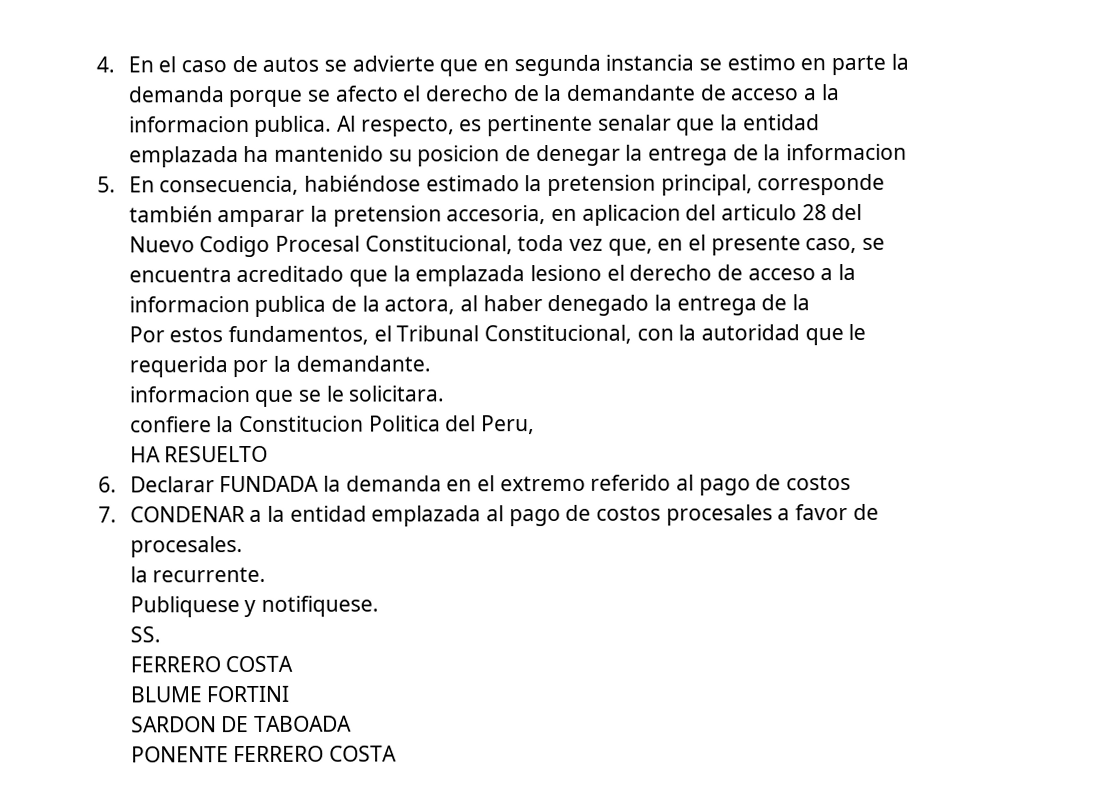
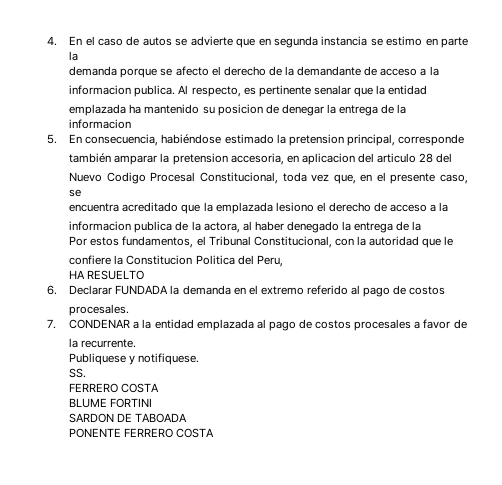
- requerida por la demandante.
- informacion que se le solicitara.
+ procesales.
- procesales.

